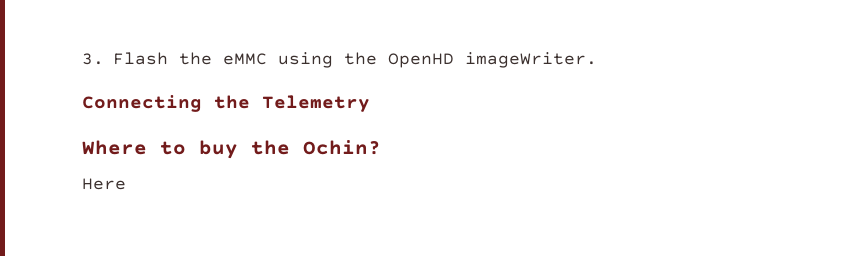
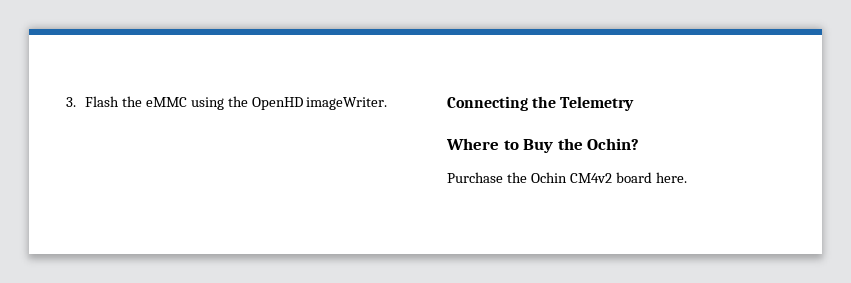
- Where to buy the Ochin?
+ Where to Buy the Ochin?
- Here
+ Purchase the Ochin CM4v2 board here.

